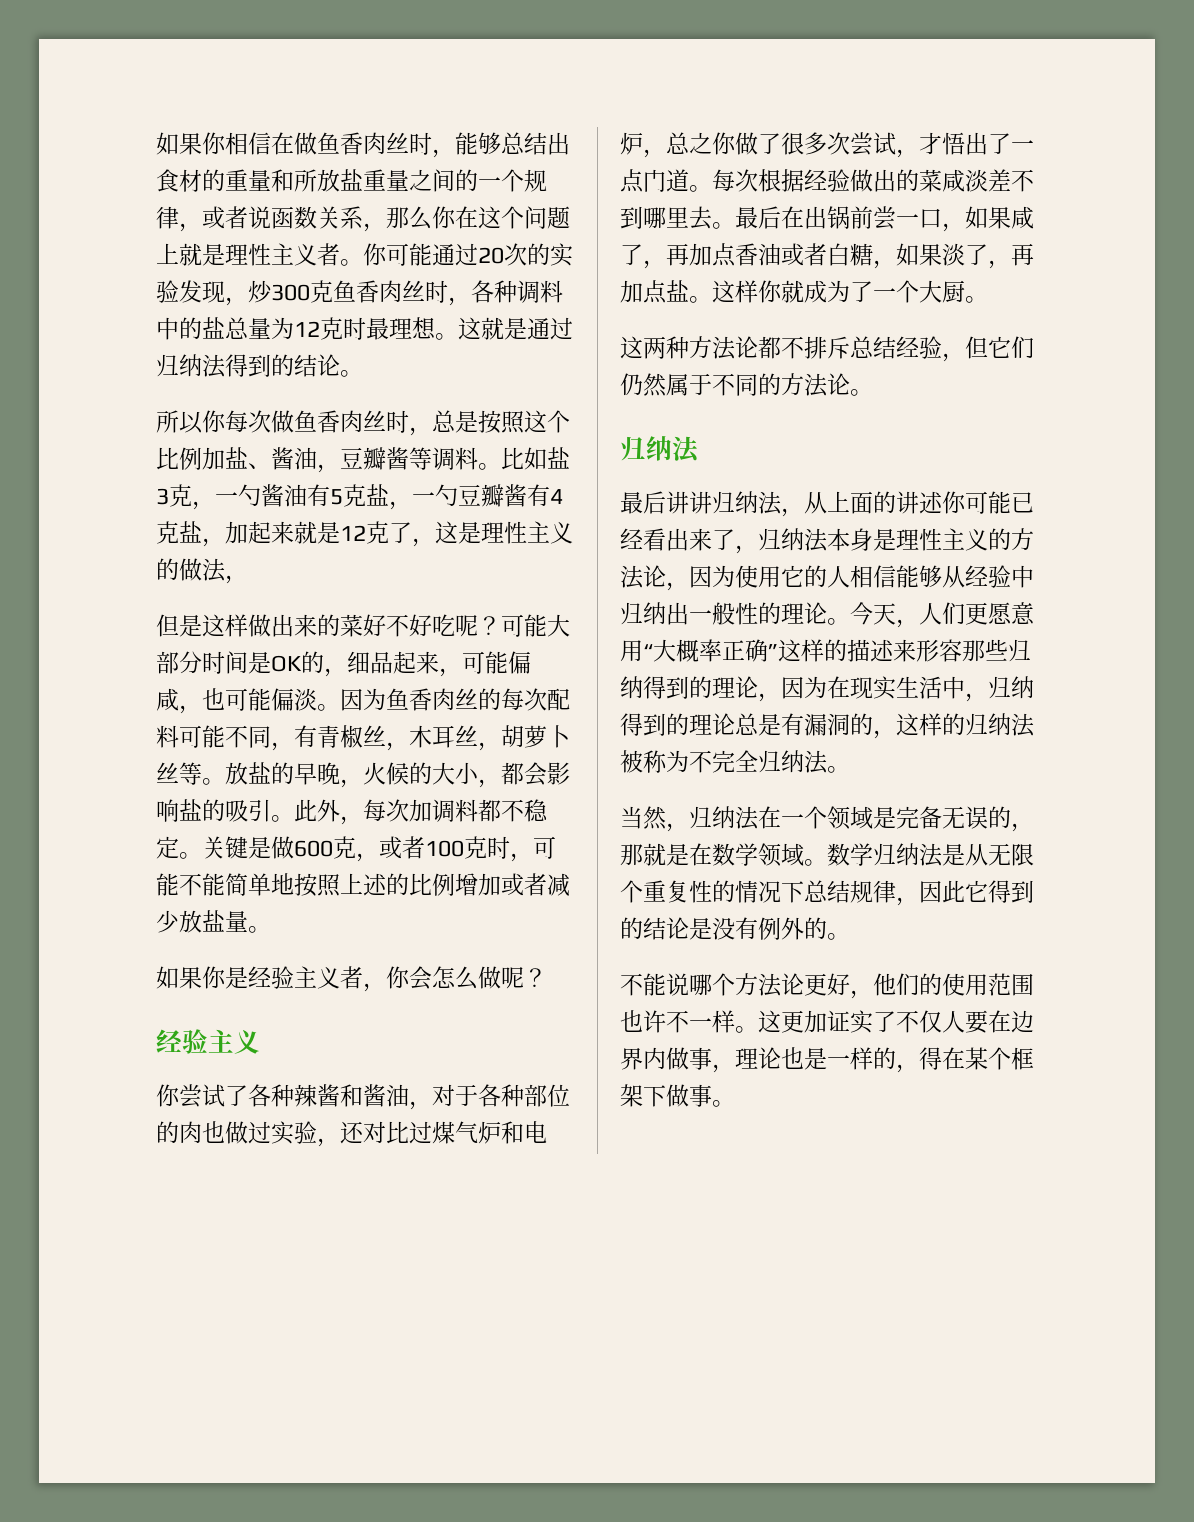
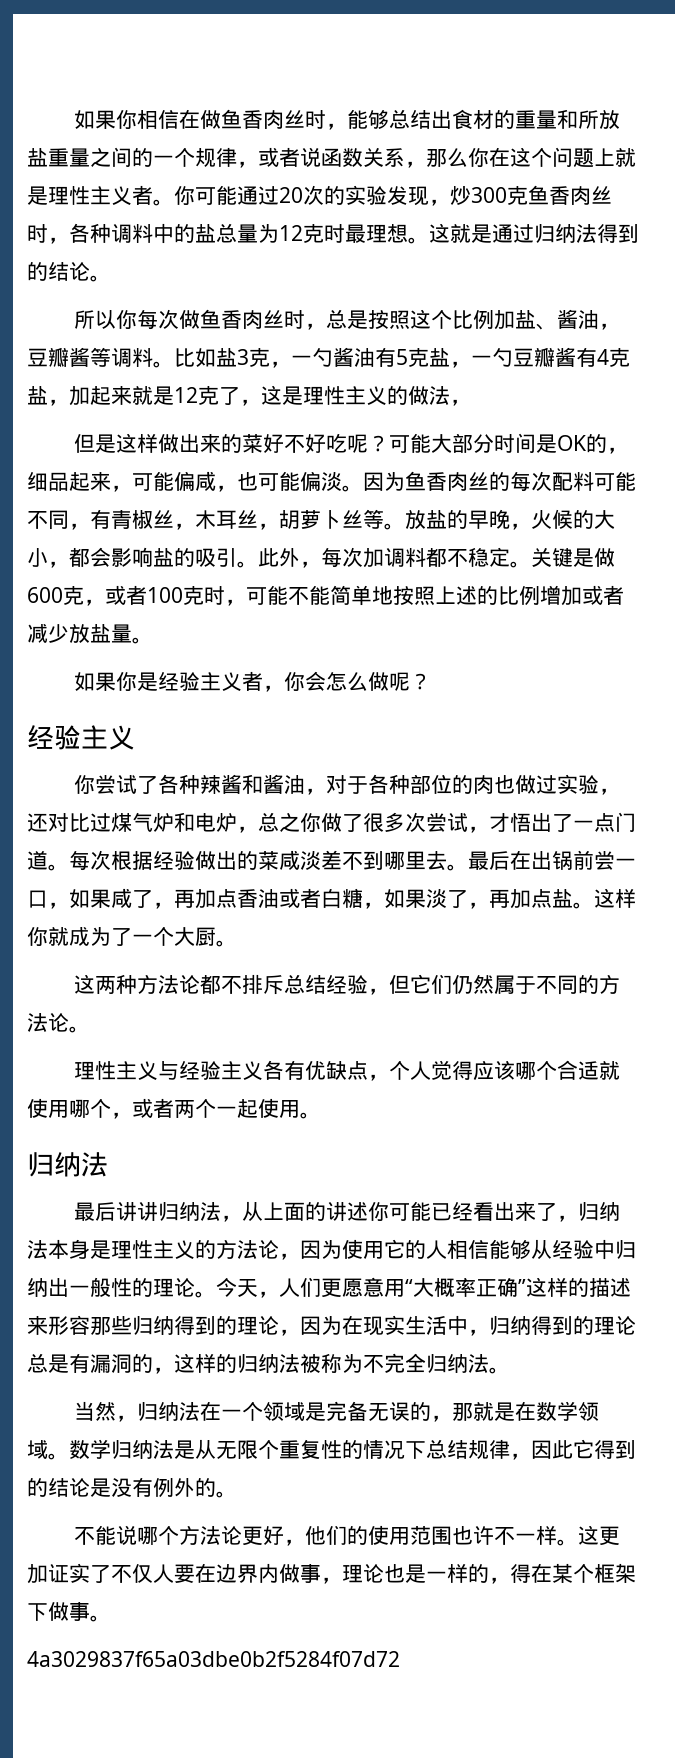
+ 理性主义与经验主义各有优缺点，个人觉得应该哪个合适就使用哪个，或者两个一起使用。
+ 4a3029837f65a03dbe0b2f5284f07d72

